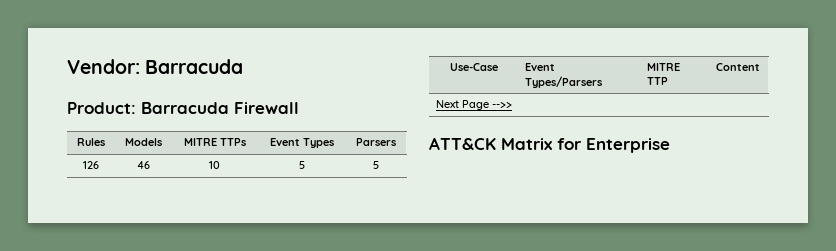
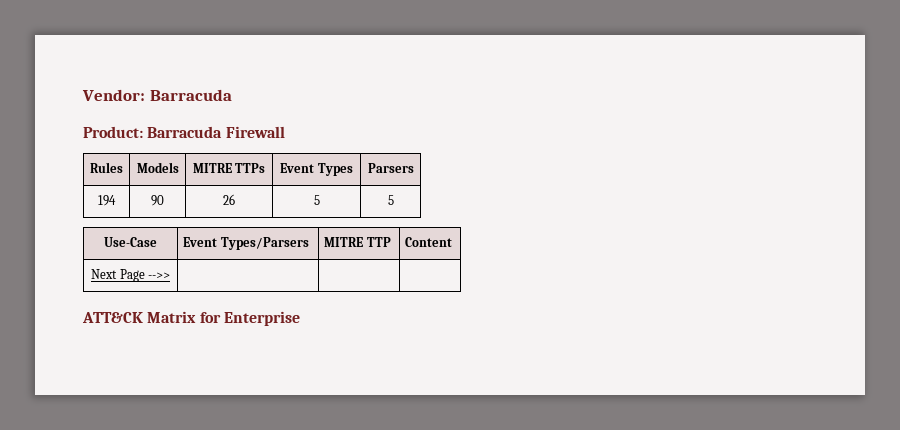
- 126 | 46 | 10 | 5 | 5
+ 194 | 90 | 26 | 5 | 5

